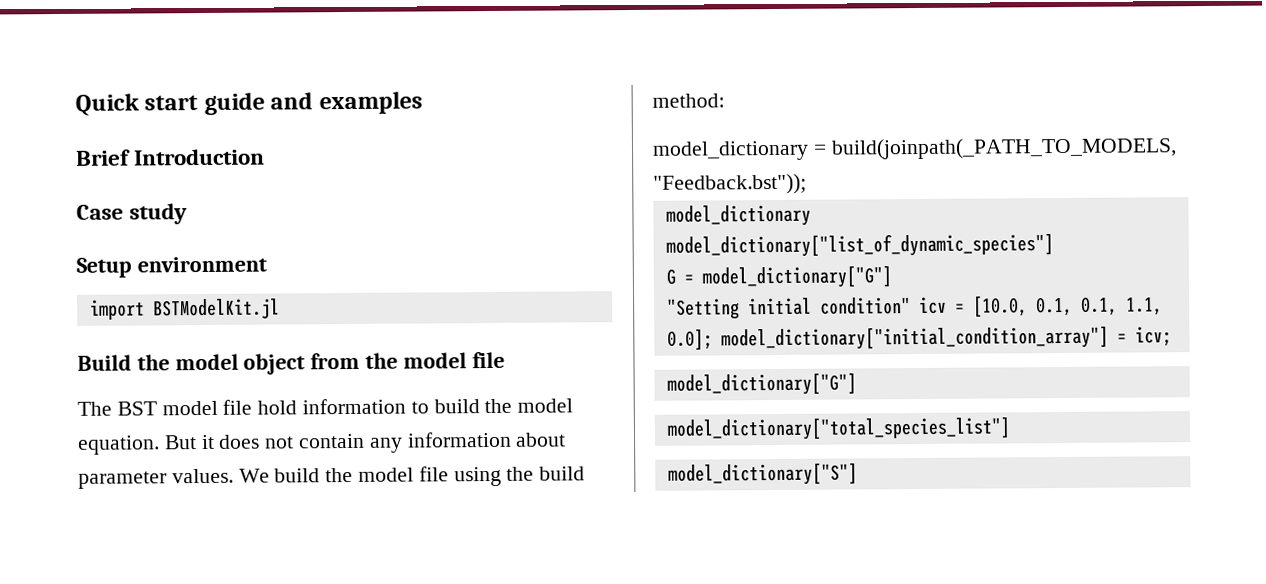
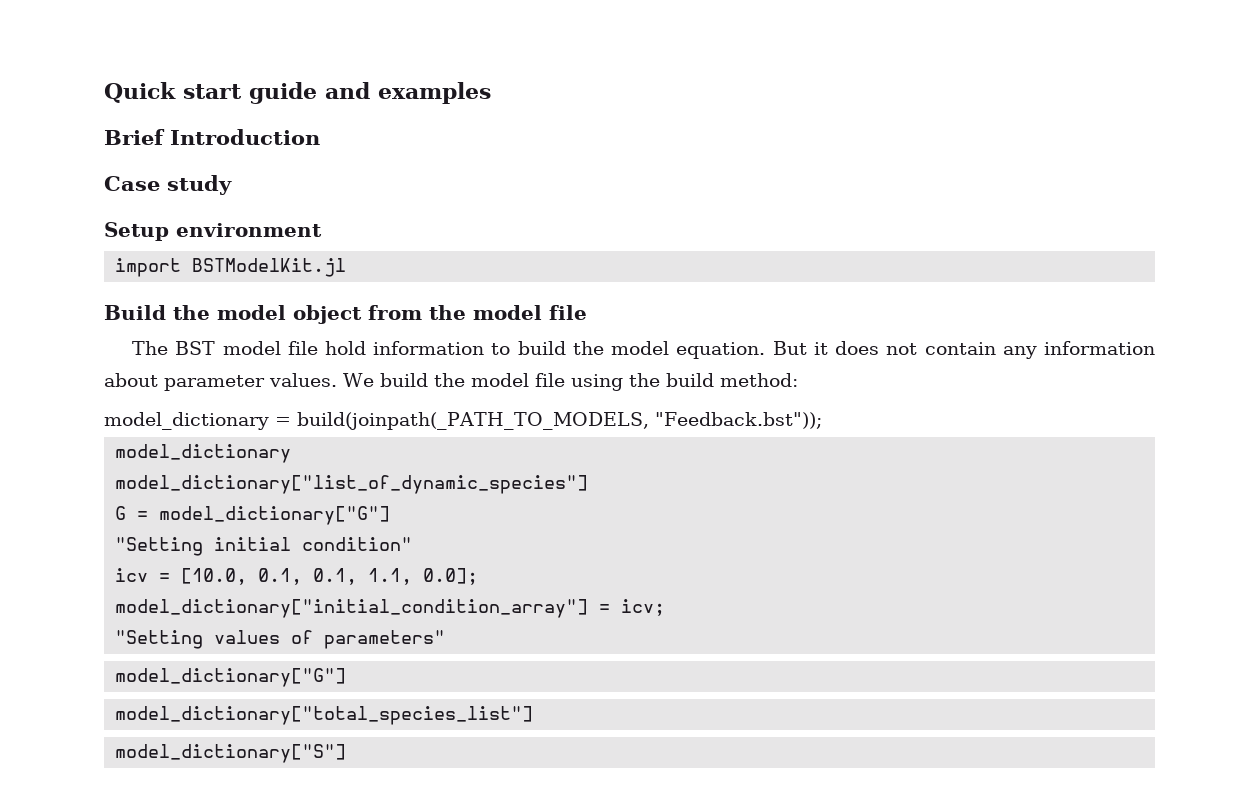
- "Setting initial condition" icv = [10.0, 0.1, 0.1, 1.1, 0.0]; model_dictionary["initial_condition_array"] = icv;
+ "Setting initial condition"
+ icv = [10.0, 0.1, 0.1, 1.1, 0.0];
+ model_dictionary["initial_condition_array"] = icv;
+ "Setting values of parameters"

